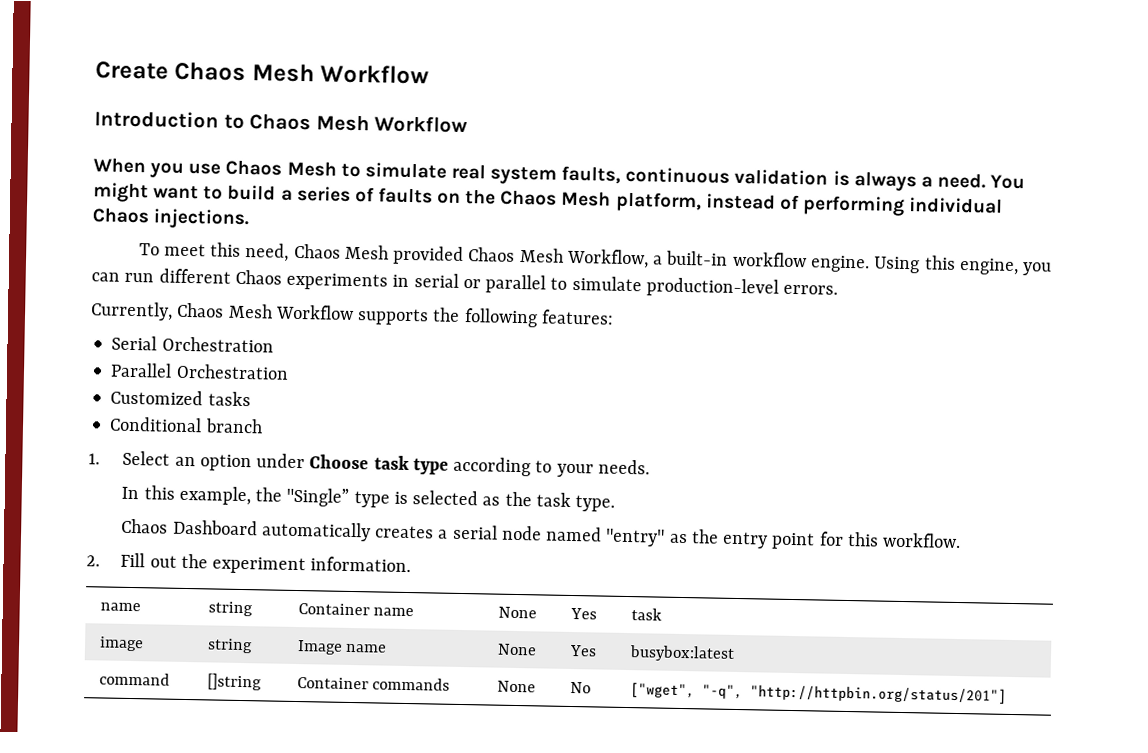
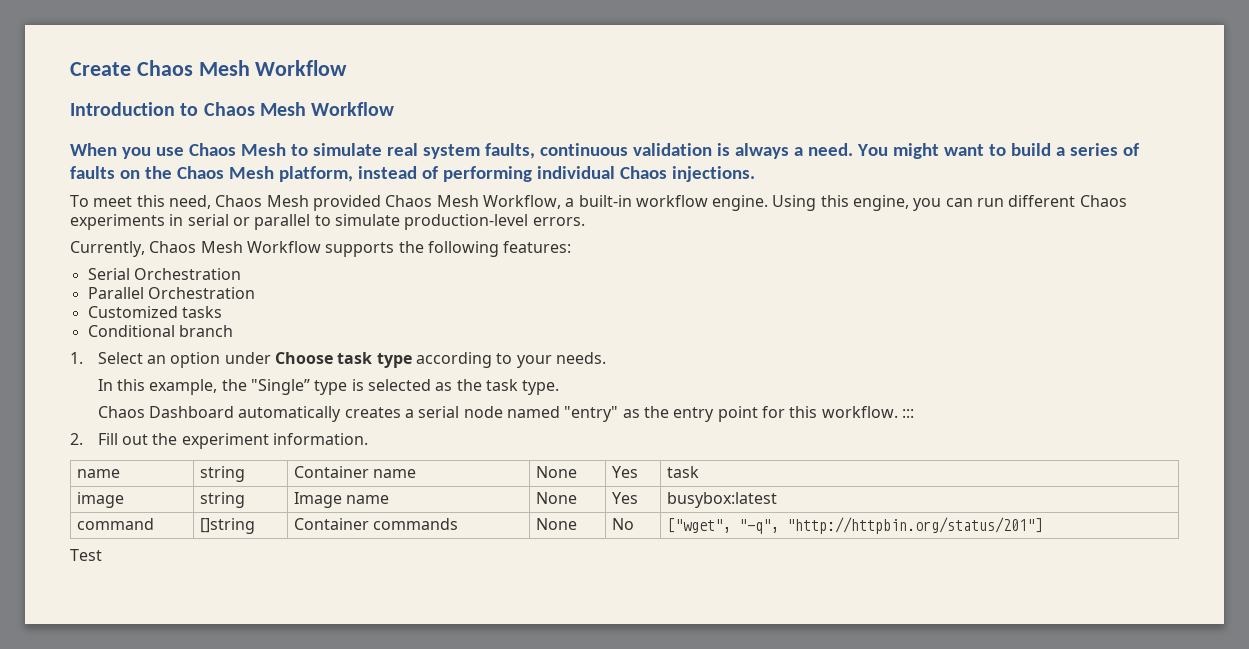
- Chaos Dashboard automatically creates a serial node named "entry" as the entry point for this workflow.
+ Chaos Dashboard automatically creates a serial node named "entry" as the entry point for this workflow. :::
+ Test

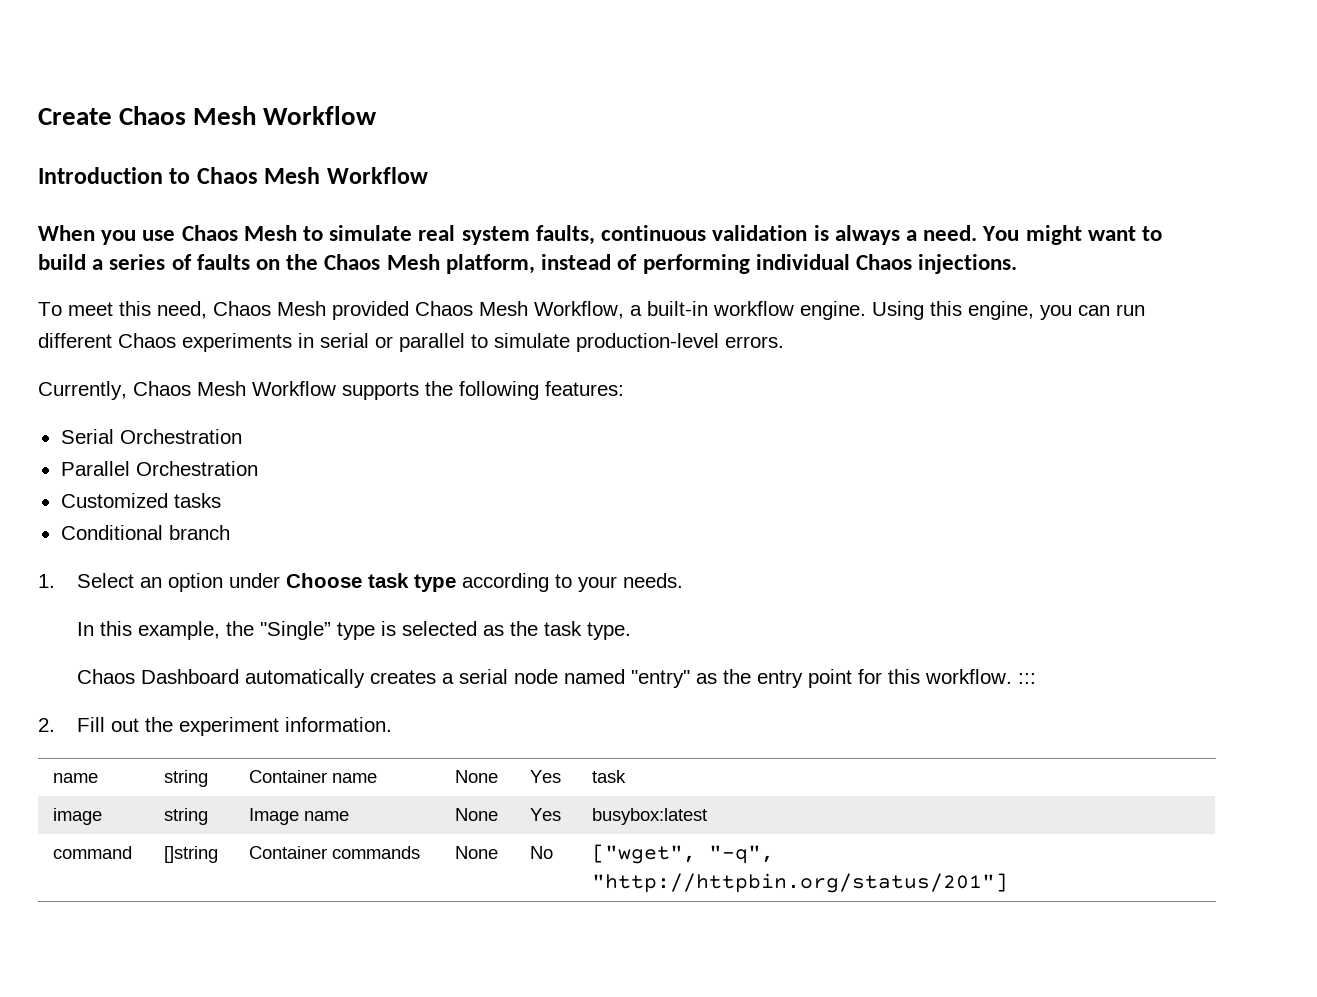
- Test

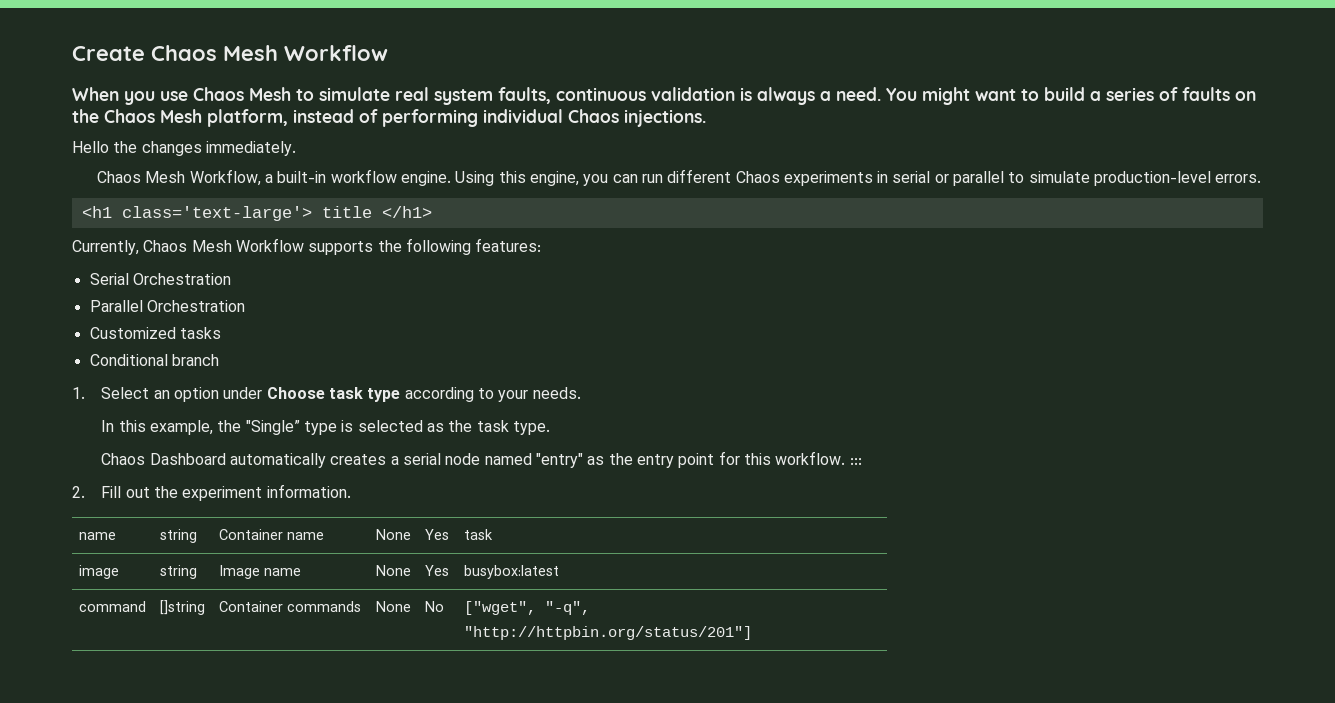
- Introduction to Chaos Mesh Workflow
- To meet this need, Chaos Mesh provided Chaos Mesh Workflow, a built-in workflow engine.
+ Hello the changes immediately.
+ Chaos Mesh Workflow, a built-in workflow engine.
+ <h1 class='text-large'> title </h1>

